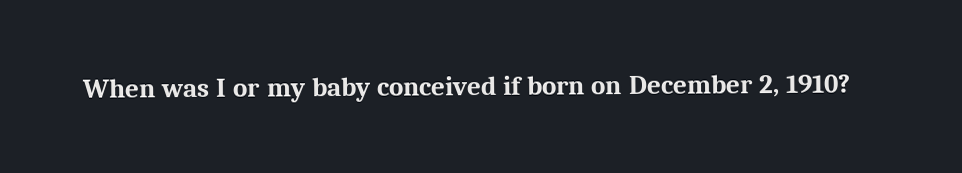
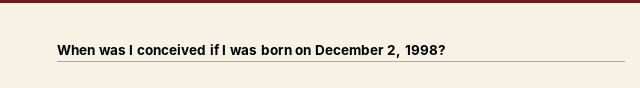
- When was I or my baby conceived if born on December 2, 1910?
+ When was I conceived if I was born on December 2, 1998?

